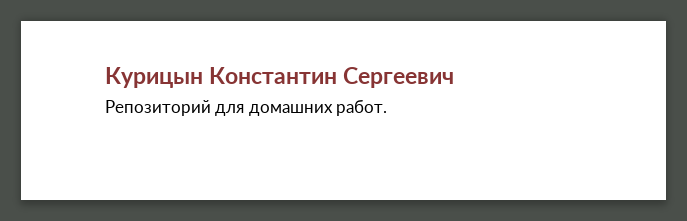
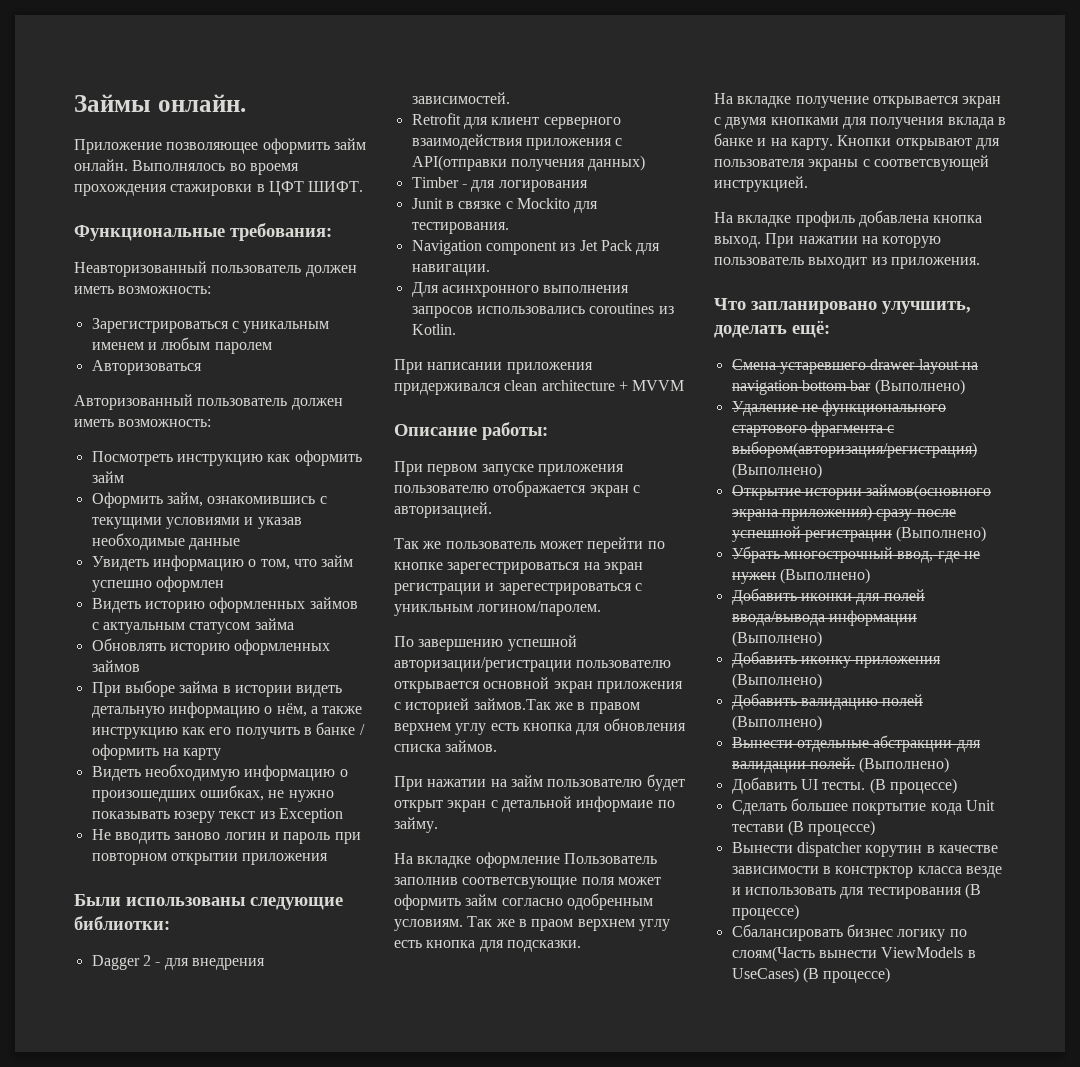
- Курицын Константин Сергеевич
- Репозиторий для домашних работ.
+ Займы онлайн.
+ Приложение позволяющее оформить займ онлайн. Выполнялось во вроемя прохождения стажировки в ЦФТ ШИФТ.
+ Функциональные требования:
+ Неавторизованный пользователь должен иметь возможность:
+ Зарегистрироваться с уникальным именем и любым паролем
+ Авторизоваться
+ Авторизованный пользователь должен иметь возможность:
+ Посмотреть инструкцию как оформить займ
+ Оформить займ, ознакомившись с текущими условиями и указав необходимые данные
+ Увидеть информацию о том, что займ успешно оформлен
+ Видеть историю оформленных займов с актуальным статусом займа
+ Обновлять историю оформленных займов
+ При выборе займа в истории видеть детальную информацию о нём, а также инструкцию как его получить в банке / оформить на карту
+ Видеть необходимую информацию о произошедших ошибках, не нужно показывать юзеру текст из Exception
+ Не вводить заново логин и пароль при повторном открытии приложения
+ Были использованы следующие библиотки:
+ Dagger 2 - для внедрения зависимостей.
+ Retrofit для клиент серверного взаимодействия приложения с API(отправки получения данных)
+ Timber - для логирования
+ Junit в связке с Mockito для тестирования.
+ Navigation component из Jet Pack для навигации.
+ Для асинхронного выполнения запросов использовались coroutines из Kotlin.
+ При написании приложения придерживался clean architecture + MVVM
+ Описание работы:
+ При первом запуске приложения пользователю отображается экран с авторизацией.
+ Так же пользователь может перейти по кнопке зарегестрироваться на экран регистрации и зарегестрироваться с уникльным логином/паролем.
+ По завершению успешной авторизации/регистрации пользователю открывается основной экран приложения с историей займов.Так же в правом верхнем углу есть кнопка для обновления списка займов.
+ При нажатии на займ пользователю будет открыт экран с детальной информаие по займу.
+ На вкладке оформление Пользователь заполнив соответсвующие поля может оформить займ согласно одобренным условиям. Так же в праом верхнем углу есть кнопка для подсказки.
+ На вкладке получение открывается экран с двумя кнопками для получения вклада в банке и на карту. Кнопки открывают для пользователя экраны с соответсвующей инструкцией.
+ На вкладке профиль добавлена кнопка выход. При нажатии на которую пользователь выходит из приложения.
+ Что запланировано улучшить, доделать ещё:
+ Смена устаревшего drawer layout на navigation bottom bar (Выполнено)
+ Удаление не функционального стартового фрагмента с выбором(авторизация/регистрация) (Выполнено)
+ Открытие истории займов(основного экрана приложения) сразу после успешной регистрации (Выполнено)
+ Убрать многострочный ввод, где не нужен (Выполнено)
+ Добавить иконки для полей ввода/вывода информации (Выполнено)
+ Добавить иконку приложения (Выполнено)
+ Добавить валидацию полей (Выполнено)
+ Вынести отдельные абстракции для валидации полей. (Выполнено)
+ Добавить UI тесты. (В процессе)
+ Сделать большее покртытие кода Unit тестави (В процессе)
+ Вынести dispatcher корутин в качестве зависимости в констрктор класса везде и использовать для тестирования (В процессе)
+ Сбалансировать бизнес логику по слоям(Часть вынести ViewModels в UseCases) (В процессе)

